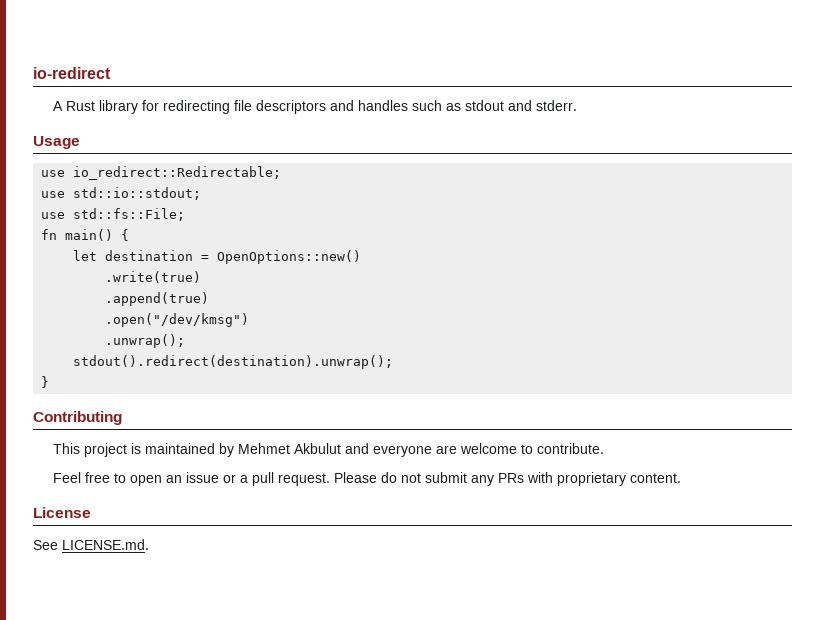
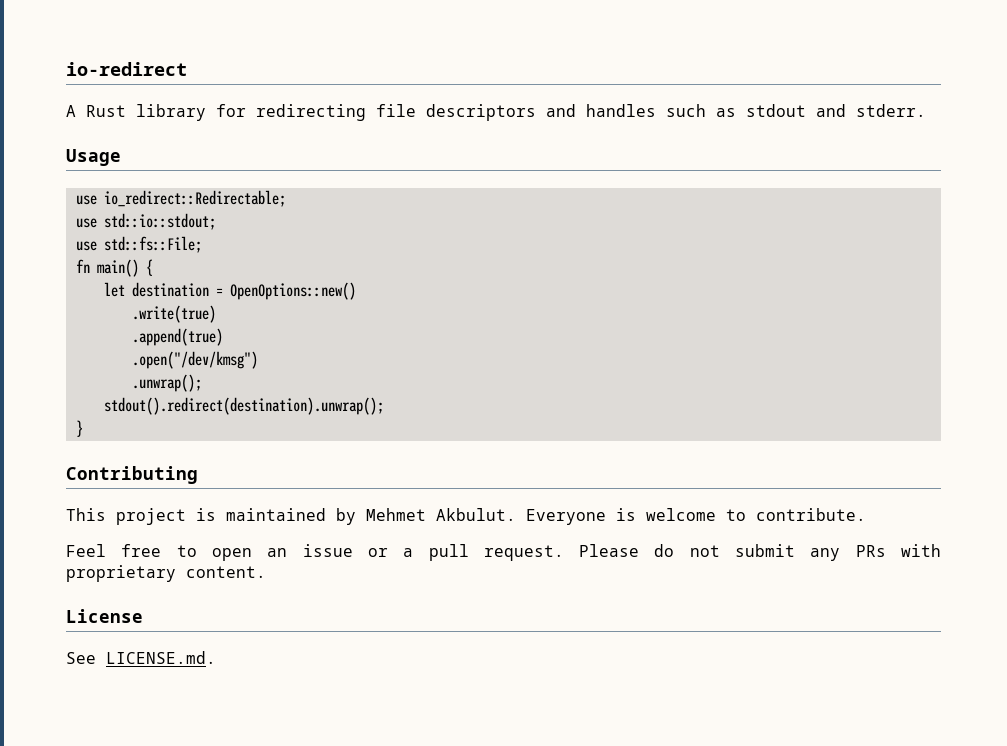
- This project is maintained by Mehmet Akbulut and everyone are welcome to contribute.
+ This project is maintained by Mehmet Akbulut. Everyone is welcome to contribute.

